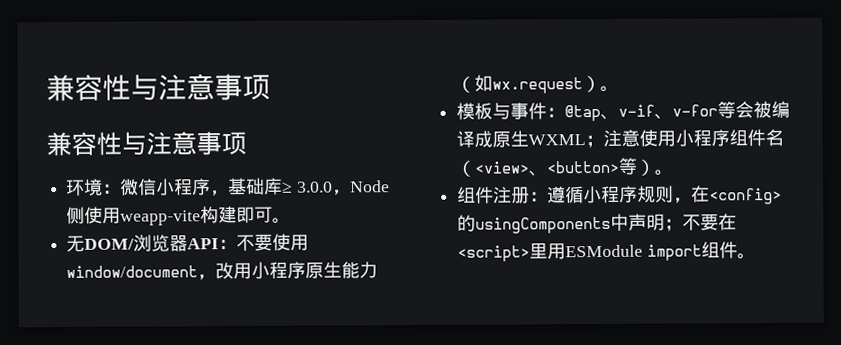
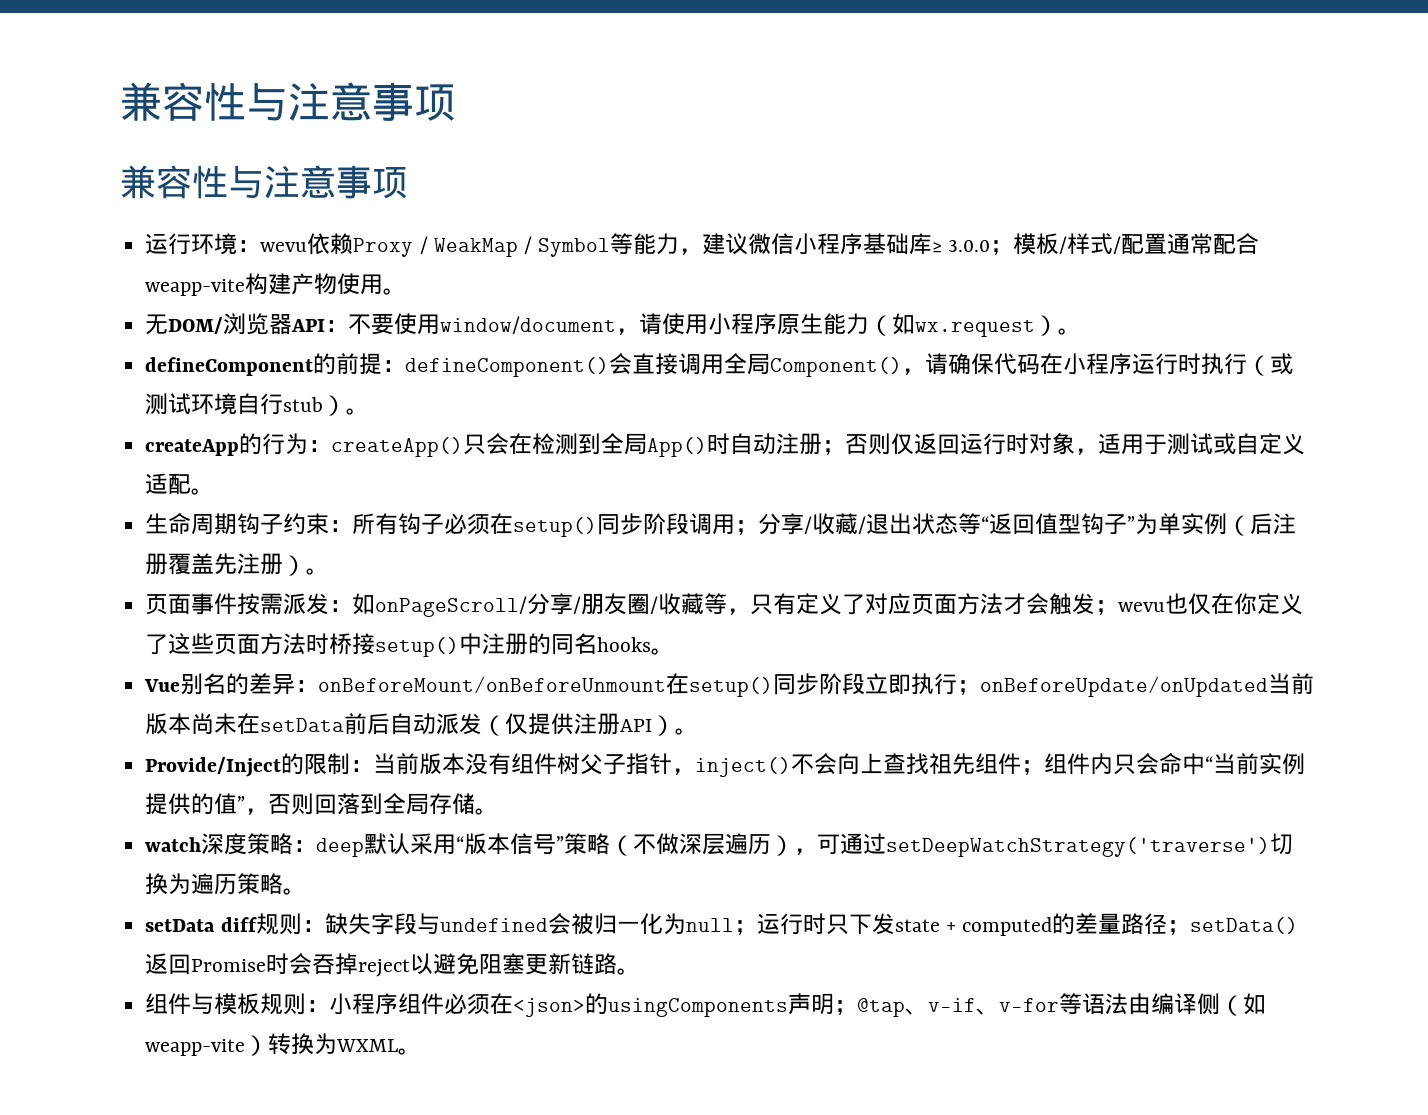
- 环境：微信小程序，基础库≥ 3.0.0，Node侧使用weapp-vite构建即可。
+ 运行环境：wevu依赖Proxy / WeakMap / Symbol等能力，建议微信小程序基础库≥ 3.0.0；模板/样式/配置通常配合weapp-vite构建产物使用。
- 无DOM/浏览器API：不要使用window/document，改用小程序原生能力（如wx.request）。
+ 无DOM/浏览器API：不要使用window/document，请使用小程序原生能力（如wx.request）。
- 模板与事件：@tap、v-if、v-for等会被编译成原生WXML；注意使用小程序组件名（<view>、<button>等）。
- 组件注册：遵循小程序规则，在<config>的usingComponents中声明；不要在<script>里用ESModule import组件。
+ defineComponent的前提：defineComponent()会直接调用全局Component()，请确保代码在小程序运行时执行（或测试环境自行stub）。
+ createApp的行为：createApp()只会在检测到全局App()时自动注册；否则仅返回运行时对象，适用于测试或自定义适配。
+ 生命周期钩子约束：所有钩子必须在setup()同步阶段调用；分享/收藏/退出状态等“返回值型钩子”为单实例（后注册覆盖先注册）。
+ 页面事件按需派发：如onPageScroll/分享/朋友圈/收藏等，只有定义了对应页面方法才会触发；wevu也仅在你定义了这些页面方法时桥接setup()中注册的同名hooks。
+ Vue别名的差异：onBeforeMount/onBeforeUnmount在setup()同步阶段立即执行；onBeforeUpdate/onUpdated当前版本尚未在setData前后自动派发（仅提供注册API）。
+ Provide/Inject的限制：当前版本没有组件树父子指针，inject()不会向上查找祖先组件；组件内只会命中“当前实例提供的值”，否则回落到全局存储。
+ watch深度策略：deep默认采用“版本信号”策略（不做深层遍历），可通过setDeepWatchStrategy('traverse')切换为遍历策略。
+ setData diff规则：缺失字段与undefined会被归一化为null；运行时只下发state + computed的差量路径；setData()返回Promise时会吞掉reject以避免阻塞更新链路。
+ 组件与模板规则：小程序组件必须在<json>的usingComponents声明；@tap、v-if、v-for等语法由编译侧（如weapp-vite）转换为WXML。

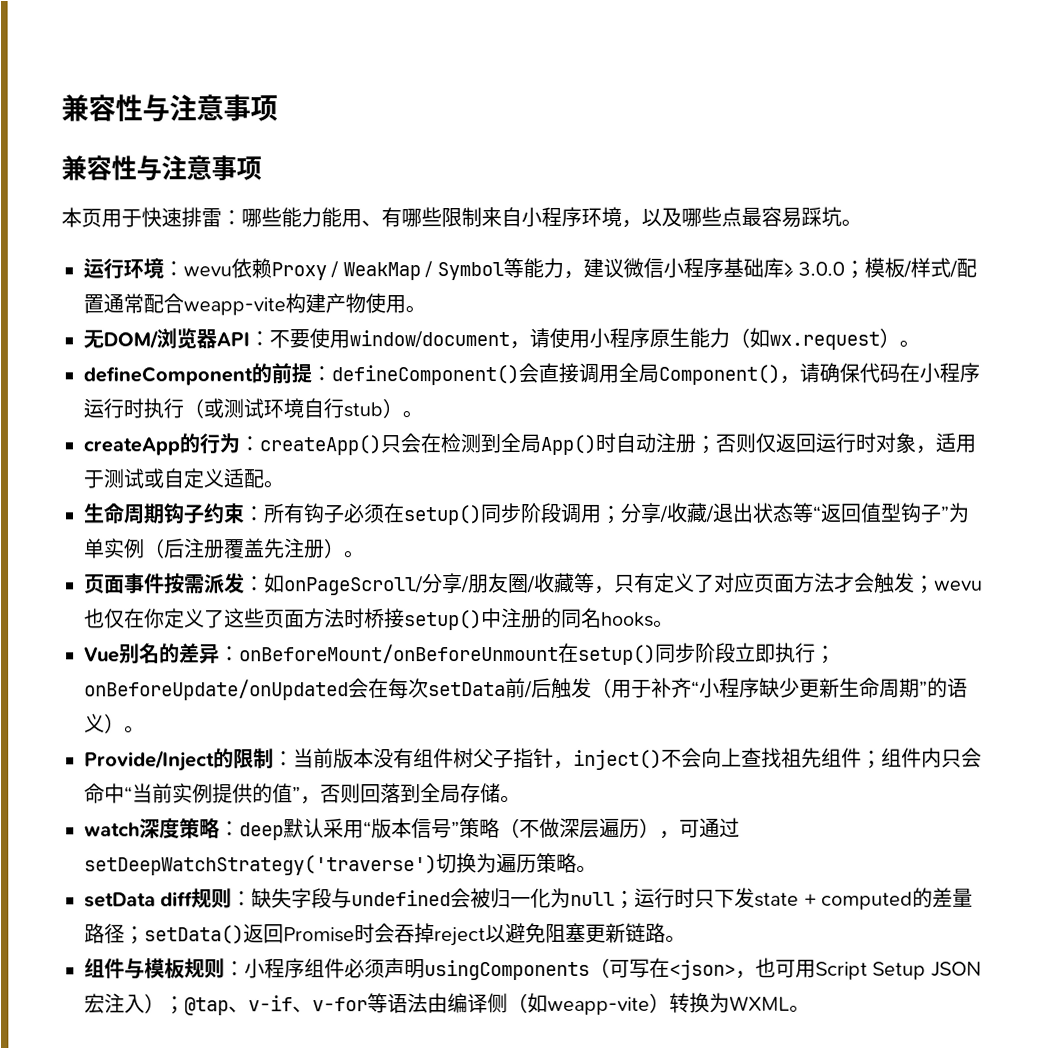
+ 本页用于快速排雷：哪些能力能用、有哪些限制来自小程序环境，以及哪些点最容易踩坑。
- Vue别名的差异：onBeforeMount/onBeforeUnmount在setup()同步阶段立即执行；onBeforeUpdate/onUpdated当前版本尚未在setData前后自动派发（仅提供注册API）。
+ Vue别名的差异：onBeforeMount/onBeforeUnmount在setup()同步阶段立即执行；onBeforeUpdate/onUpdated会在每次setData前/后触发（用于补齐“小程序缺少更新生命周期”的语义）。
- 组件与模板规则：小程序组件必须在<json>的usingComponents声明；@tap、v-if、v-for等语法由编译侧（如weapp-vite）转换为WXML。
+ 组件与模板规则：小程序组件必须声明usingComponents（可写在<json>，也可用Script Setup JSON宏注入）；@tap、v-if、v-for等语法由编译侧（如weapp-vite）转换为WXML。

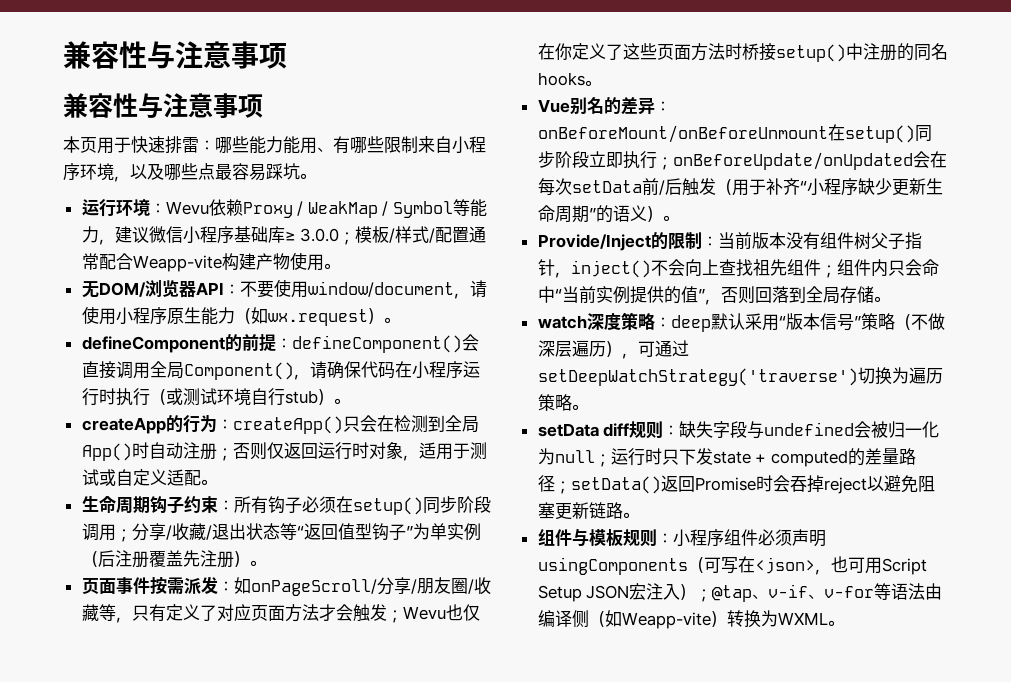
- 运行环境：wevu依赖Proxy / WeakMap / Symbol等能力，建议微信小程序基础库≥ 3.0.0；模板/样式/配置通常配合weapp-vite构建产物使用。
+ 运行环境：Wevu依赖Proxy / WeakMap / Symbol等能力，建议微信小程序基础库≥ 3.0.0；模板/样式/配置通常配合Weapp-vite构建产物使用。
- 页面事件按需派发：如onPageScroll/分享/朋友圈/收藏等，只有定义了对应页面方法才会触发；wevu也仅在你定义了这些页面方法时桥接setup()中注册的同名hooks。
+ 页面事件按需派发：如onPageScroll/分享/朋友圈/收藏等，只有定义了对应页面方法才会触发；Wevu也仅在你定义了这些页面方法时桥接setup()中注册的同名hooks。
- 组件与模板规则：小程序组件必须声明usingComponents（可写在<json>，也可用Script Setup JSON宏注入）；@tap、v-if、v-for等语法由编译侧（如weapp-vite）转换为WXML。
+ 组件与模板规则：小程序组件必须声明usingComponents（可写在<json>，也可用Script Setup JSON宏注入）；@tap、v-if、v-for等语法由编译侧（如Weapp-vite）转换为WXML。

